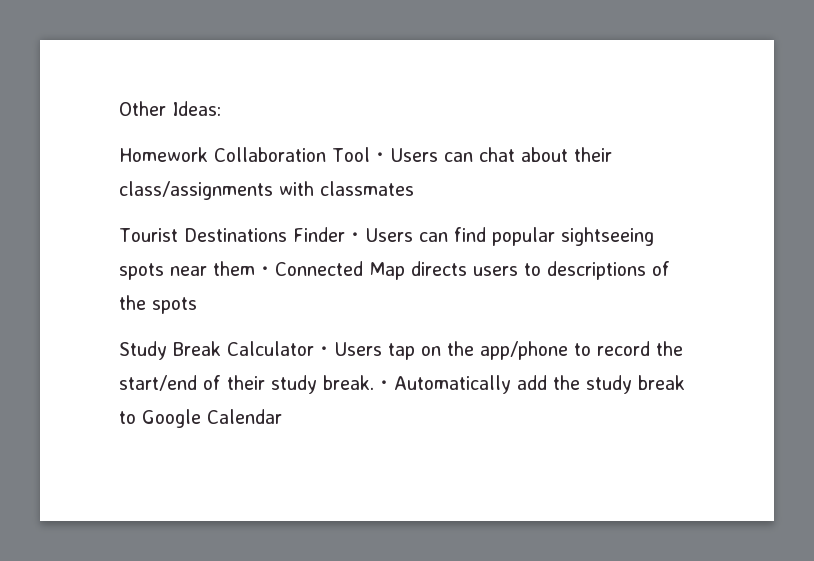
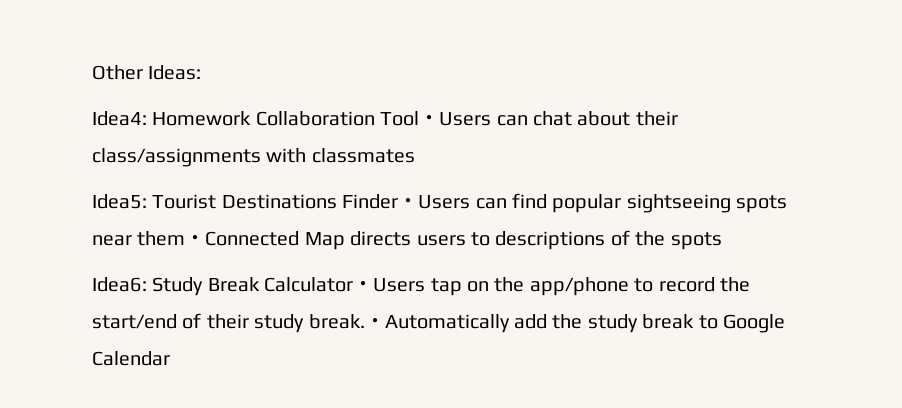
- Homework Collaboration Tool・Users can chat about their class/assignments with classmates
+ Idea4: Homework Collaboration Tool・Users can chat about their class/assignments with classmates
- Tourist Destinations Finder・Users can find popular sightseeing spots near them・Connected Map directs users to descriptions of the spots
+ Idea5: Tourist Destinations Finder・Users can find popular sightseeing spots near them・Connected Map directs users to descriptions of the spots
- Study Break Calculator・Users tap on the app/phone to record the start/end of their study break.
+ Idea6: Study Break Calculator・Users tap on the app/phone to record the start/end of their study break.

